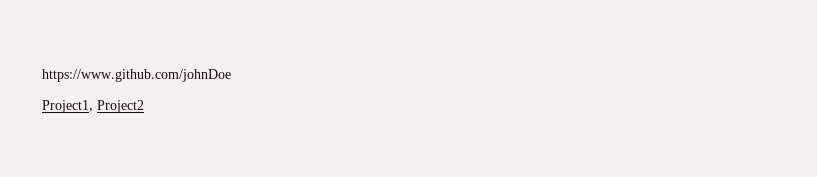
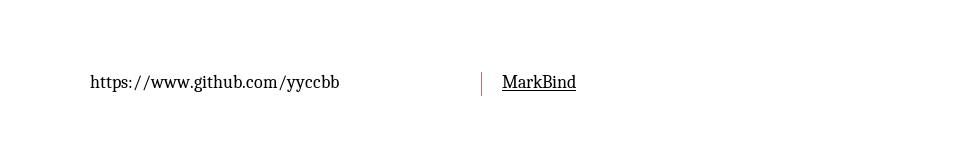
- https://www.github.com/johnDoe
- Project1, Project2
+ https://www.github.com/yyccbb
+ MarkBind

